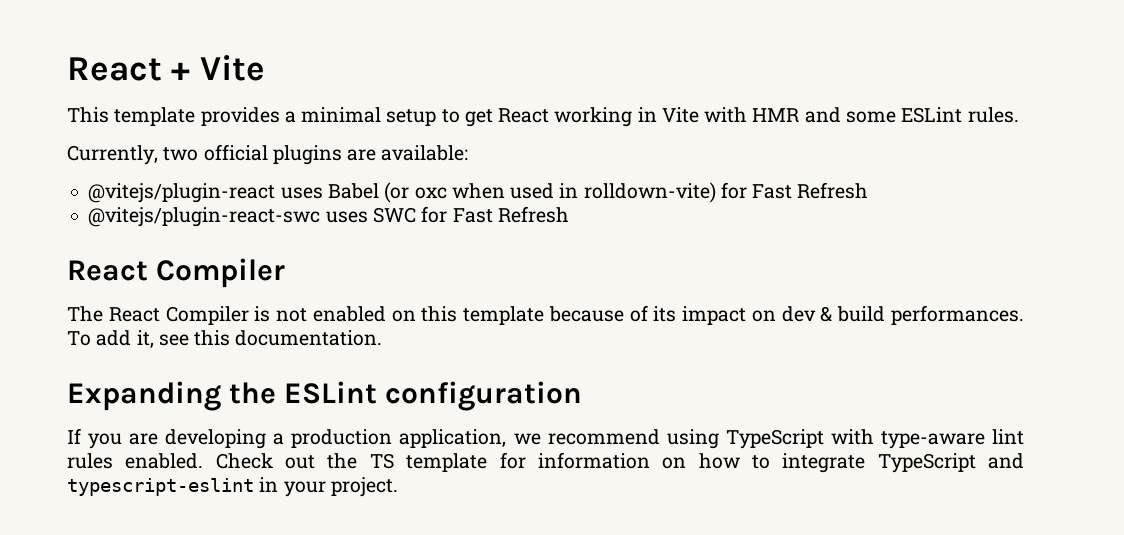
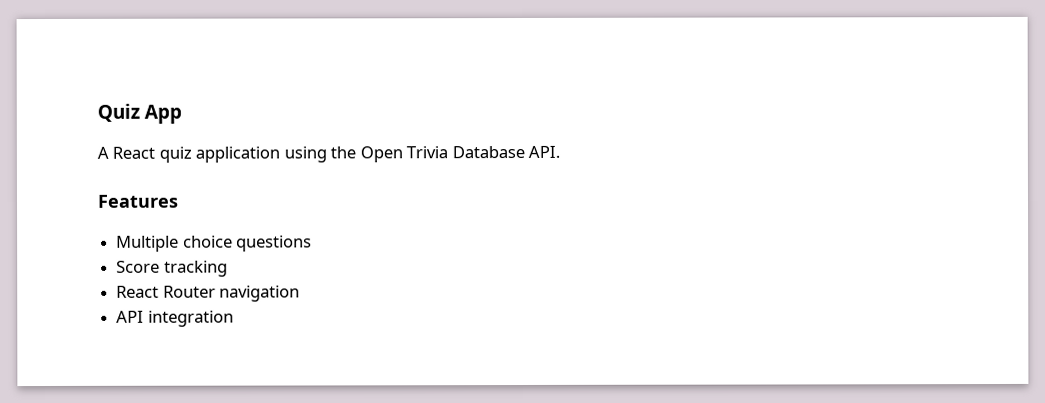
- React + Vite
- This template provides a minimal setup to get React working in Vite with HMR and some ESLint rules.
- Currently, two official plugins are available:
- @vitejs/plugin-react uses Babel (or oxc when used in rolldown-vite) for Fast Refresh
- @vitejs/plugin-react-swc uses SWC for Fast Refresh
- React Compiler
- The React Compiler is not enabled on this template because of its impact on dev & build performances. To add it, see this documentation.
- Expanding the ESLint configuration
- If you are developing a production application, we recommend using TypeScript with type-aware lint rules enabled. Check out the TS template for information on how to integrate TypeScript and typescript-eslint in your project.
+ Quiz App
+ A React quiz application using the Open Trivia Database API.
+ Features
+ Multiple choice questions
+ Score tracking
+ React Router navigation
+ API integration

